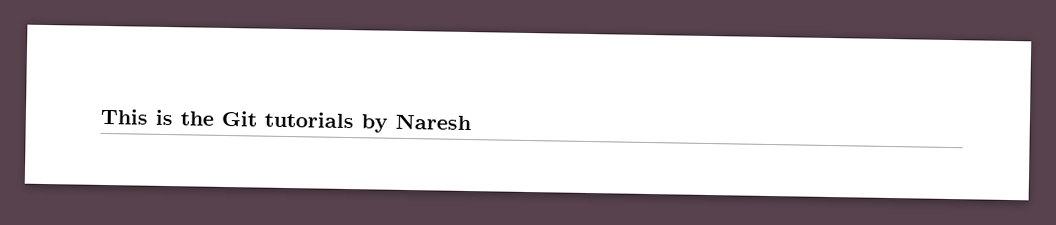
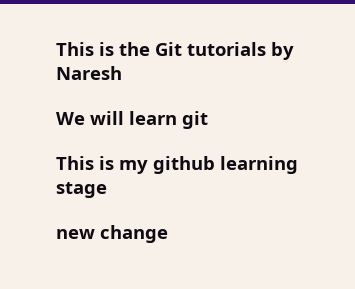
+ We will learn git
+ This is my github learning stage
+ new change

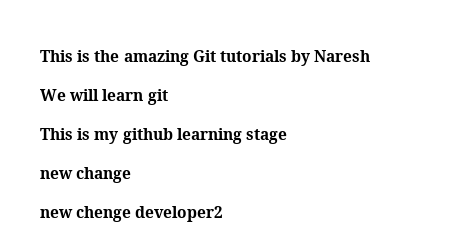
- This is the Git tutorials by Naresh
+ This is the amazing Git tutorials by Naresh
+ new chenge developer2

